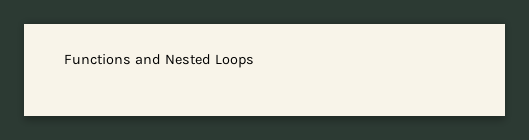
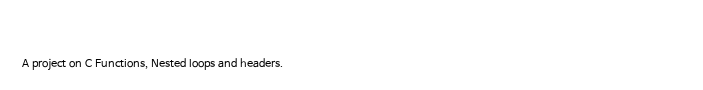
- Functions and Nested Loops
+ A project on C Functions, Nested loops and headers.

